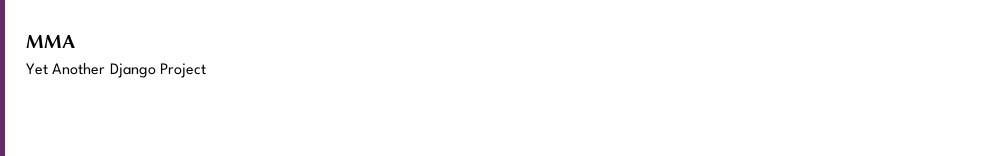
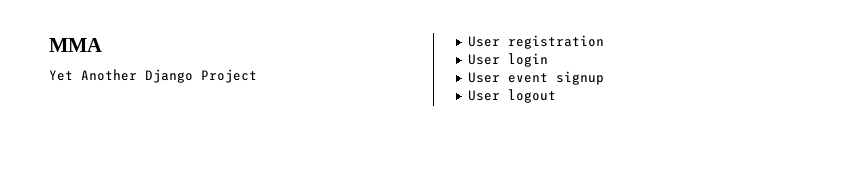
+ User registration
+ User login
+ User event signup
+ User logout

